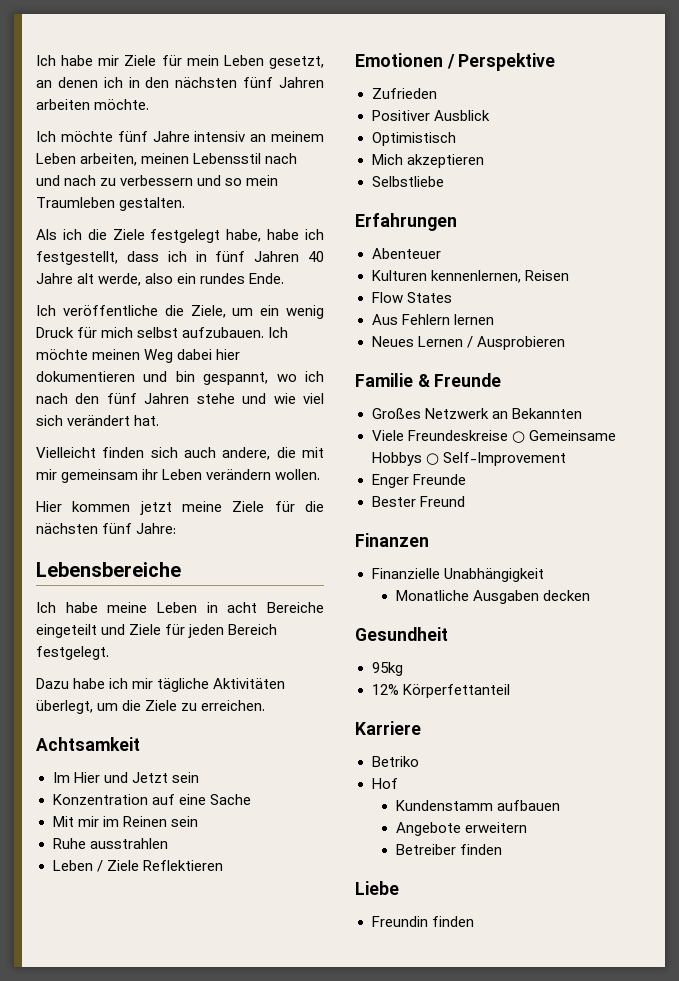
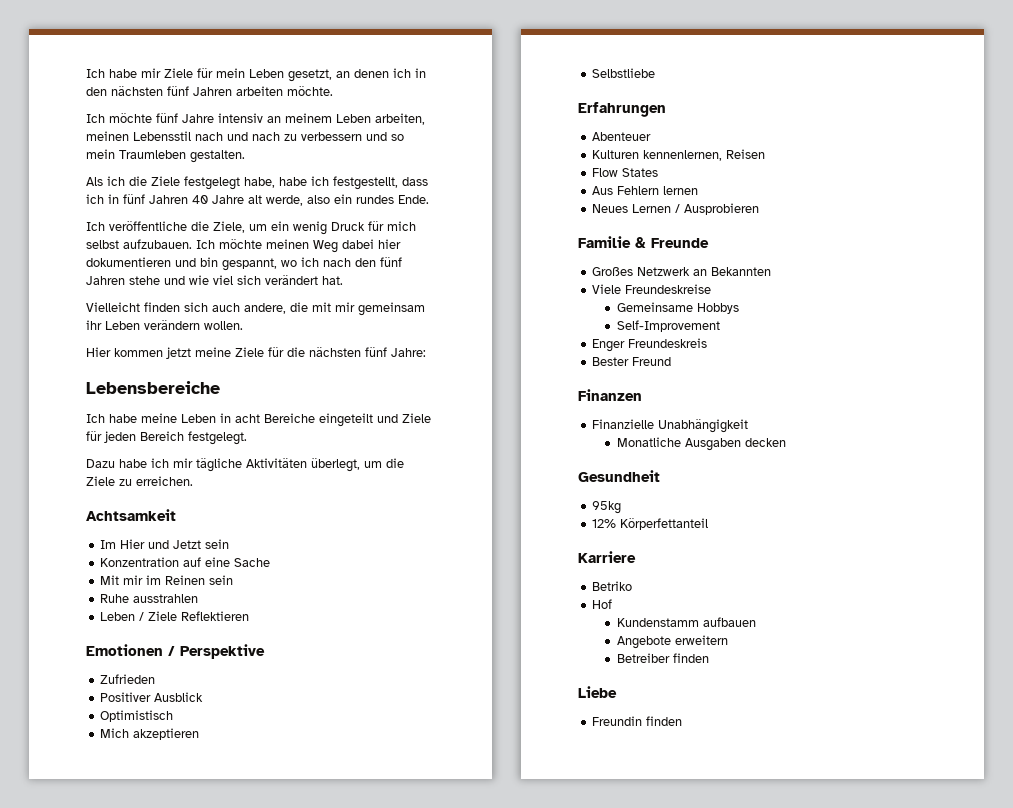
- Viele Freundeskreise ○ Gemeinsame Hobbys ○ Self-Improvement
+ Viele Freundeskreise
+ Gemeinsame Hobbys
+ Self-Improvement
- Enger Freunde
+ Enger Freundeskreis

